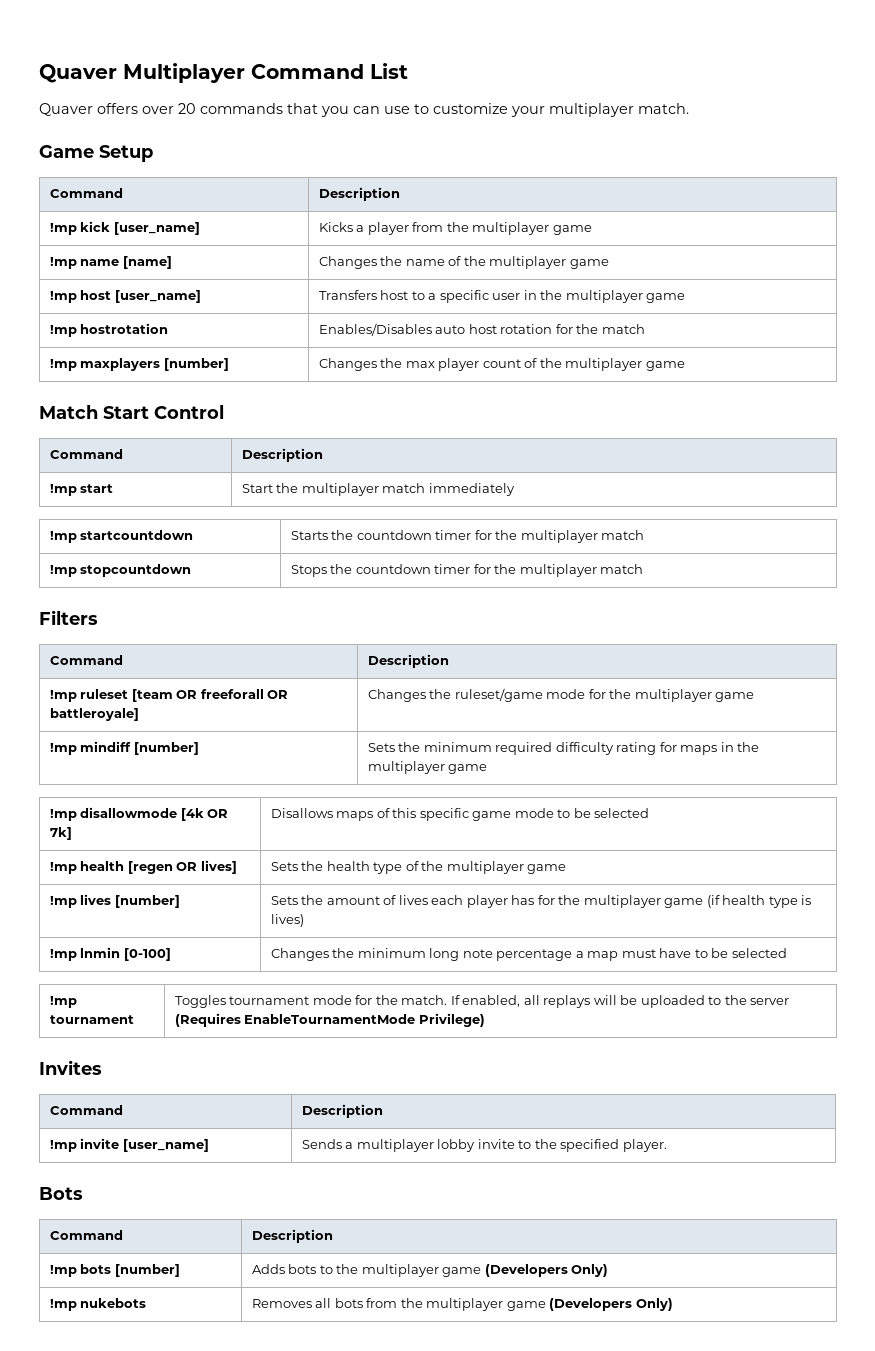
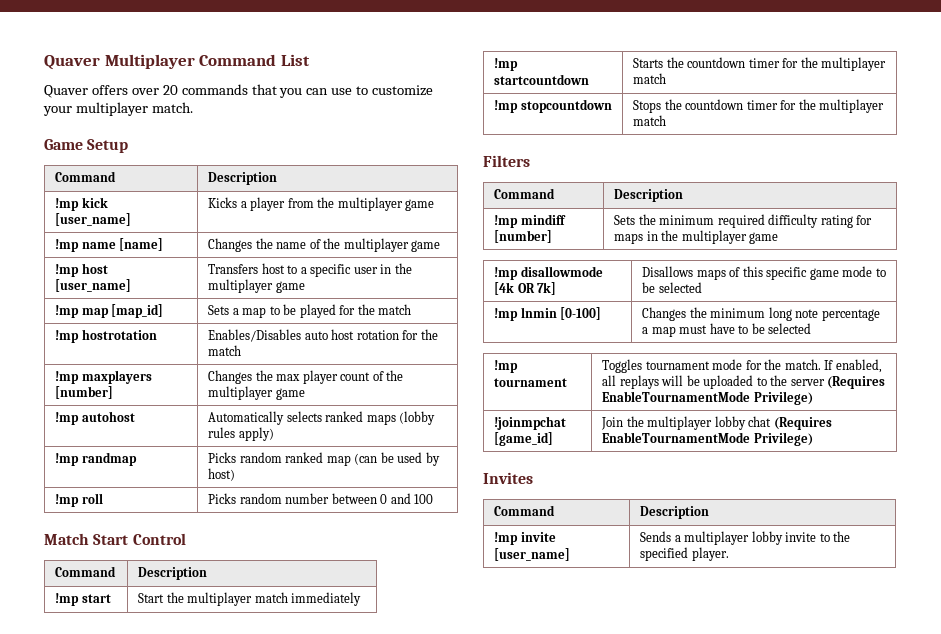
+ !mp map [map_id] | Sets a map to be played for the match
+ !mp autohost | Automatically selects ranked maps (lobby rules apply)
+ !mp randmap | Picks random ranked map (can be used by host)
+ !mp roll | Picks random number between 0 and 100
- !mp ruleset [team OR freeforall OR battleroyale] | Changes the ruleset/game mode for the multiplayer game
- !mp health [regen OR lives] | Sets the health type of the multiplayer game
- !mp lives [number] | Sets the amount of lives each player has for the multiplayer game (if health type is lives)
+ !joinmpchat [game_id] | Join the multiplayer lobby chat (Requires EnableTournamentMode Privilege)
- Bots
- Command | Description
- !mp bots [number] | Adds bots to the multiplayer game (Developers Only)
- !mp nukebots | Removes all bots from the multiplayer game (Developers Only)

